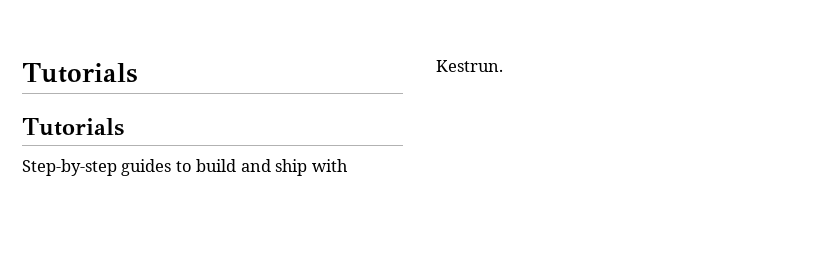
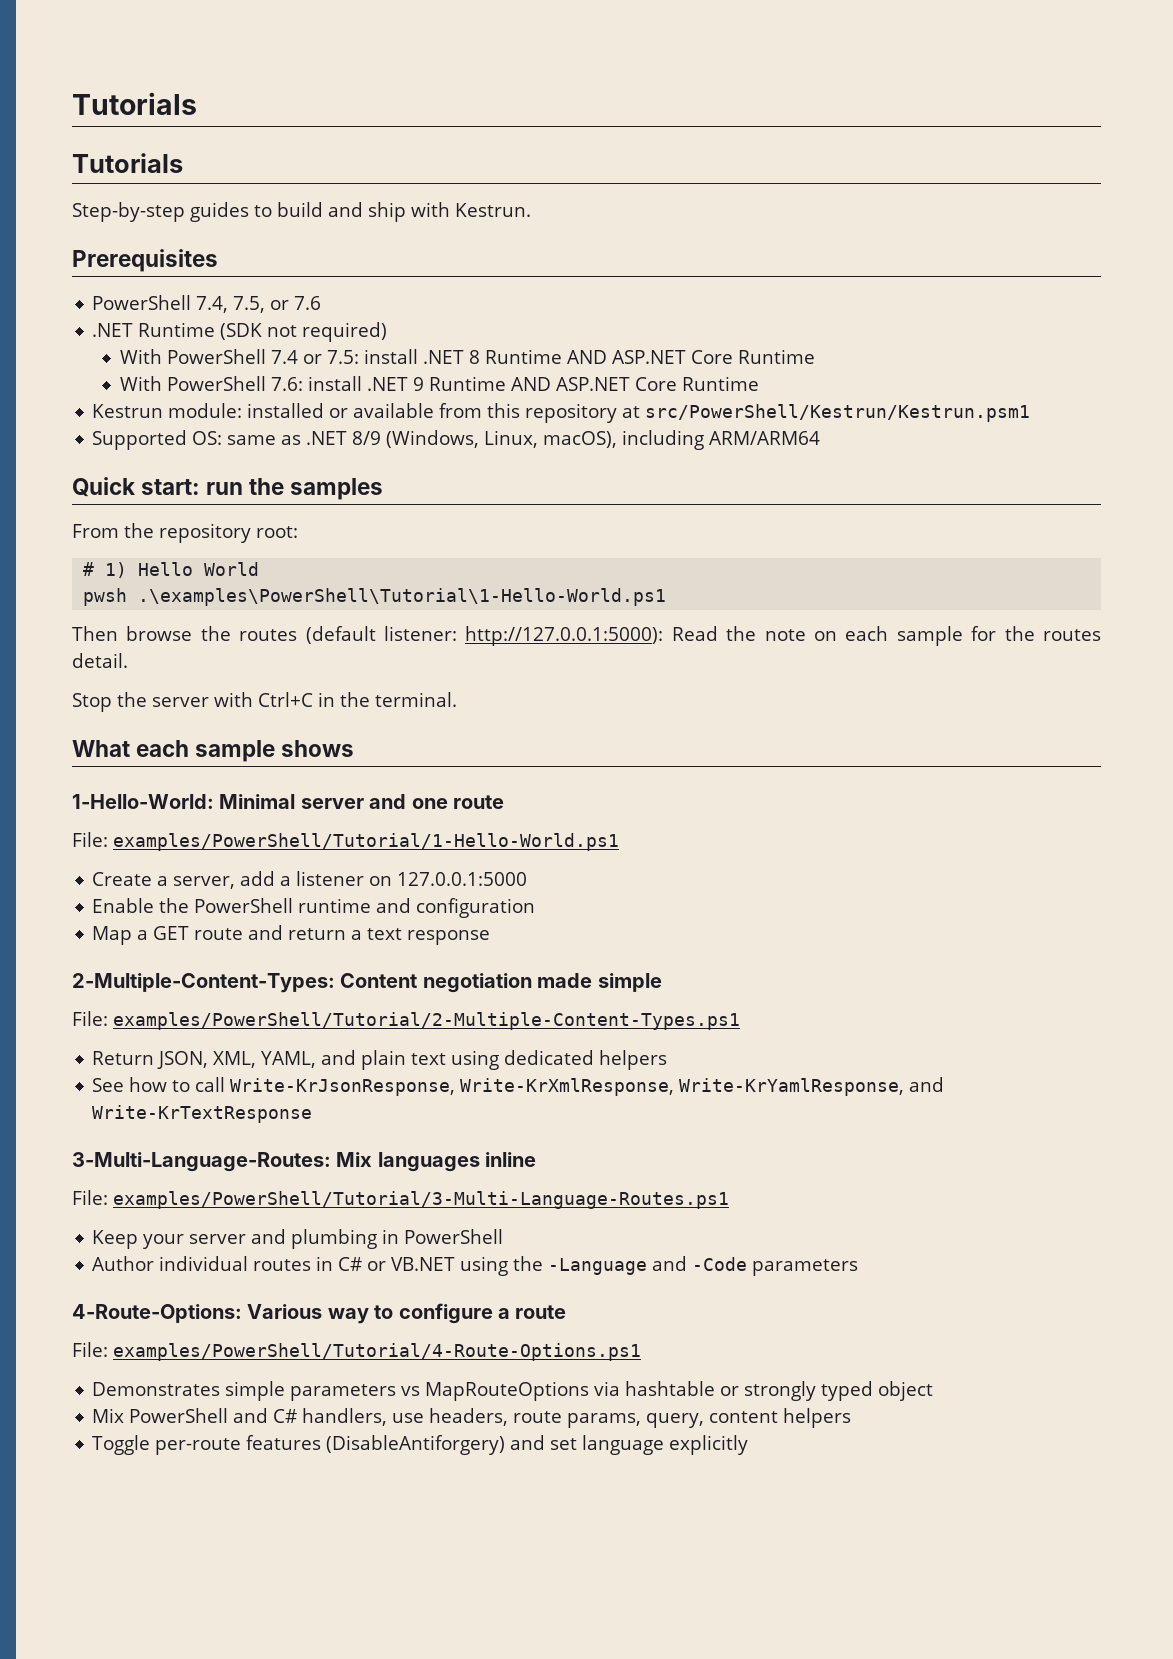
+ Prerequisites
+ PowerShell 7.4, 7.5, or 7.6
+ .NET Runtime (SDK not required)
+ With PowerShell 7.4 or 7.5: install .NET 8 Runtime AND ASP.NET Core Runtime
+ With PowerShell 7.6: install .NET 9 Runtime AND ASP.NET Core Runtime
+ Kestrun module: installed or available from this repository at src/PowerShell/Kestrun/Kestrun.psm1
+ Supported OS: same as .NET 8/9 (Windows, Linux, macOS), including ARM/ARM64
+ Quick start: run the samples
+ From the repository root:
+ # 1) Hello World
+ pwsh .\examples\PowerShell\Tutorial\1-Hello-World.ps1
+ Then browse the routes (default listener: http://127.0.0.1:5000): Read the note on each sample for the routes detail.
+ Stop the server with Ctrl+C in the terminal.
+ What each sample shows
+ 1-Hello-World: Minimal server and one route
+ File: examples/PowerShell/Tutorial/1-Hello-World.ps1
+ Create a server, add a listener on 127.0.0.1:5000
+ Enable the PowerShell runtime and configuration
+ Map a GET route and return a text response
+ 2-Multiple-Content-Types: Content negotiation made simple
+ File: examples/PowerShell/Tutorial/2-Multiple-Content-Types.ps1
+ Return JSON, XML, YAML, and plain text using dedicated helpers
+ See how to call Write-KrJsonResponse, Write-KrXmlResponse, Write-KrYamlResponse, and Write-KrTextResponse
+ 3-Multi-Language-Routes: Mix languages inline
+ File: examples/PowerShell/Tutorial/3-Multi-Language-Routes.ps1
+ Keep your server and plumbing in PowerShell
+ Author individual routes in C# or VB.NET using the -Language and -Code parameters
+ 4-Route-Options: Various way to configure a route
+ File: examples/PowerShell/Tutorial/4-Route-Options.ps1
+ Demonstrates simple parameters vs MapRouteOptions via hashtable or strongly typed object
+ Mix PowerShell and C# handlers, use headers, route params, query, content helpers
+ Toggle per‑route features (DisableAntiforgery) and set language explicitly

